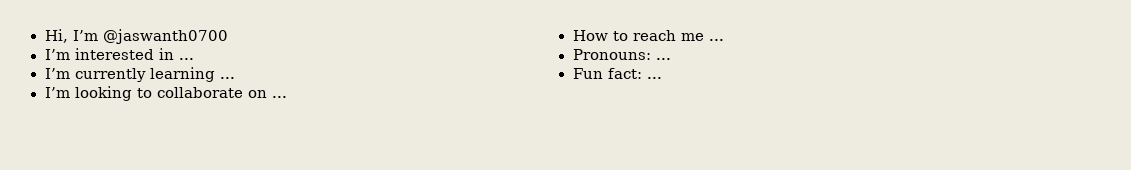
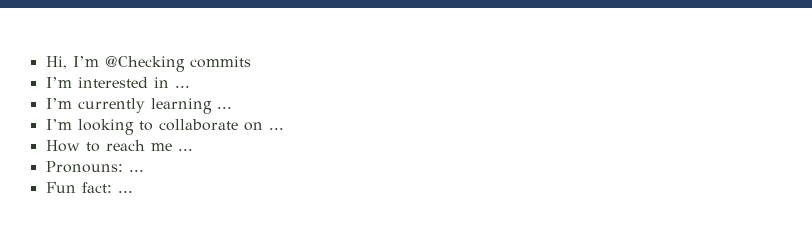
- Hi, I’m @jaswanth0700
+ Hi, I’m @Checking commits

